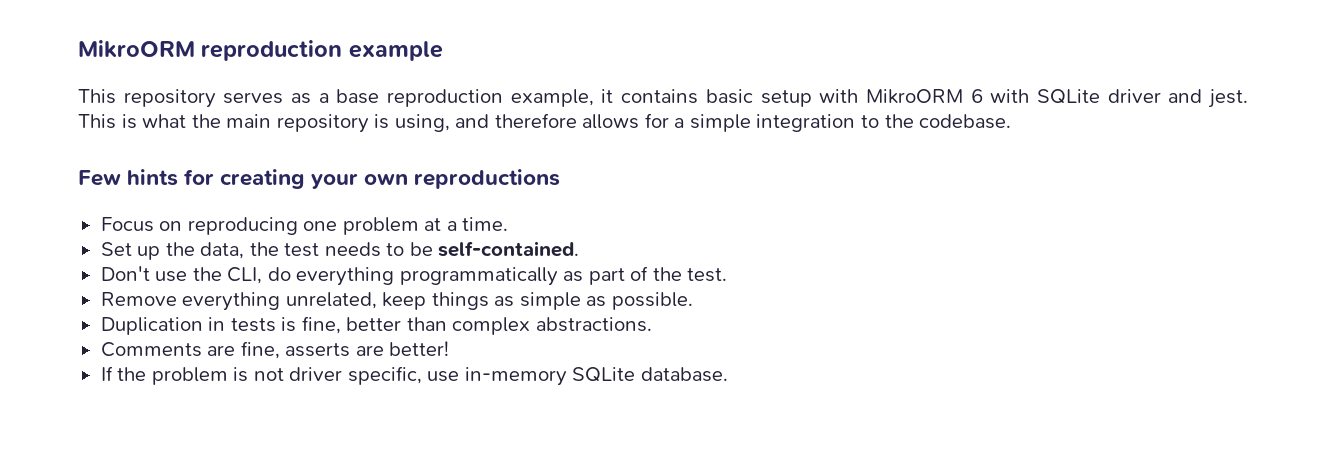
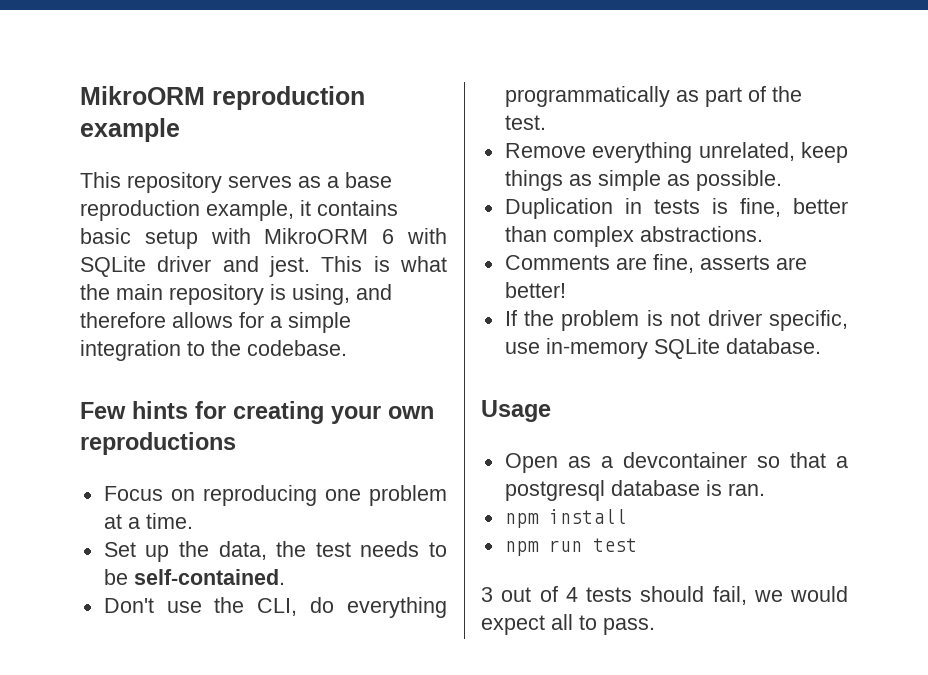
+ Usage
+ Open as a devcontainer so that a postgresql database is ran.
+ npm install
+ npm run test
+ 3 out of 4 tests should fail, we would expect all to pass.

